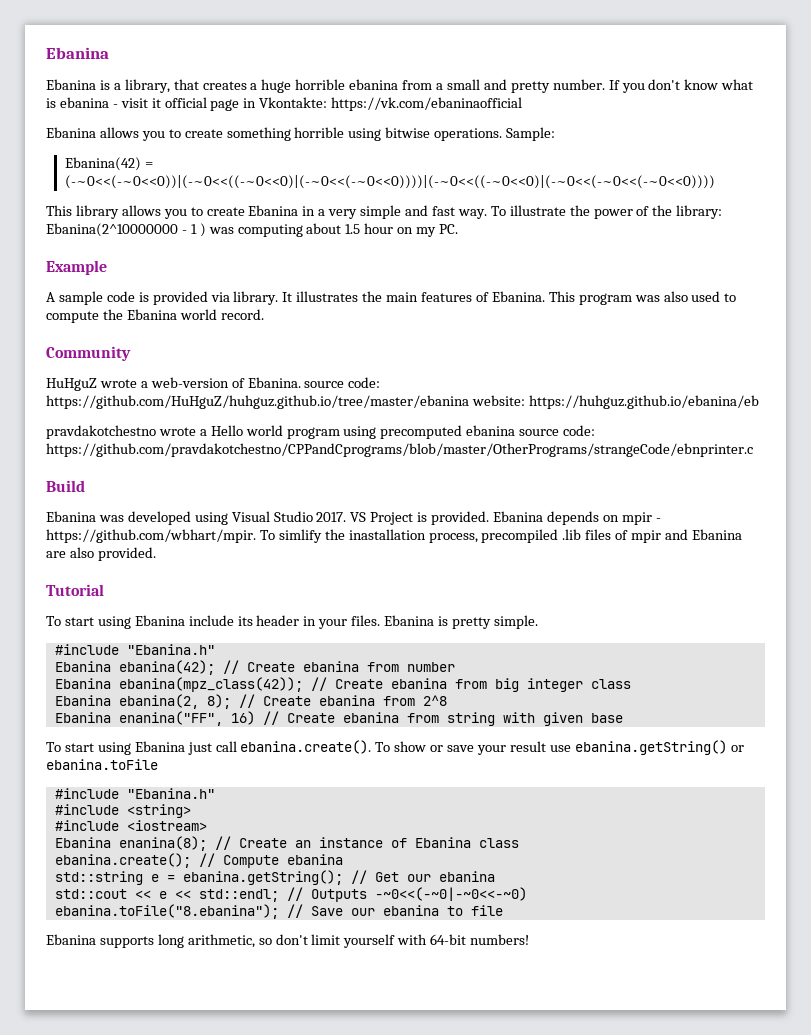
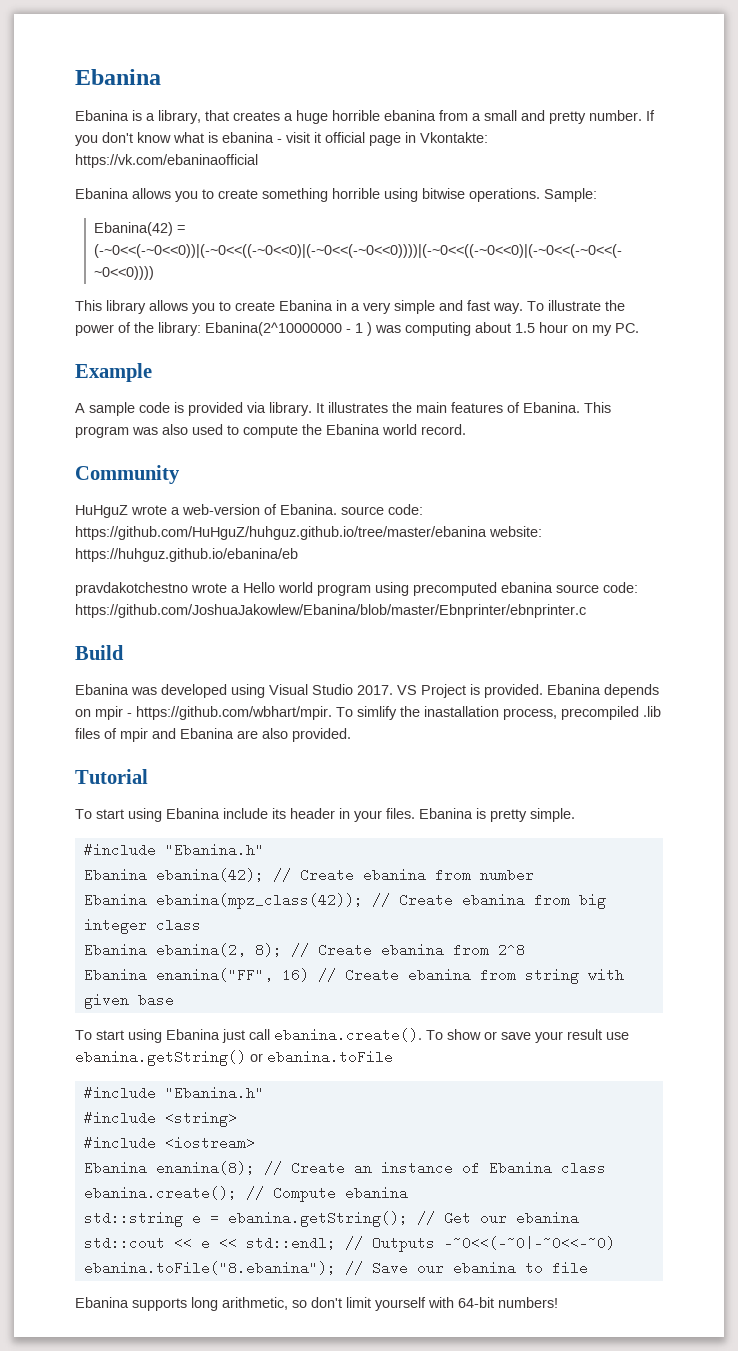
- pravdakotchestno wrote a Hello world program using precomputed ebanina source code: https://github.com/pravdakotchestno/CPPandCprograms/blob/master/OtherPrograms/strangeCode/ebnprinter.c
+ pravdakotchestno wrote a Hello world program using precomputed ebanina source code: https://github.com/JoshuaJakowlew/Ebanina/blob/master/Ebnprinter/ebnprinter.c

